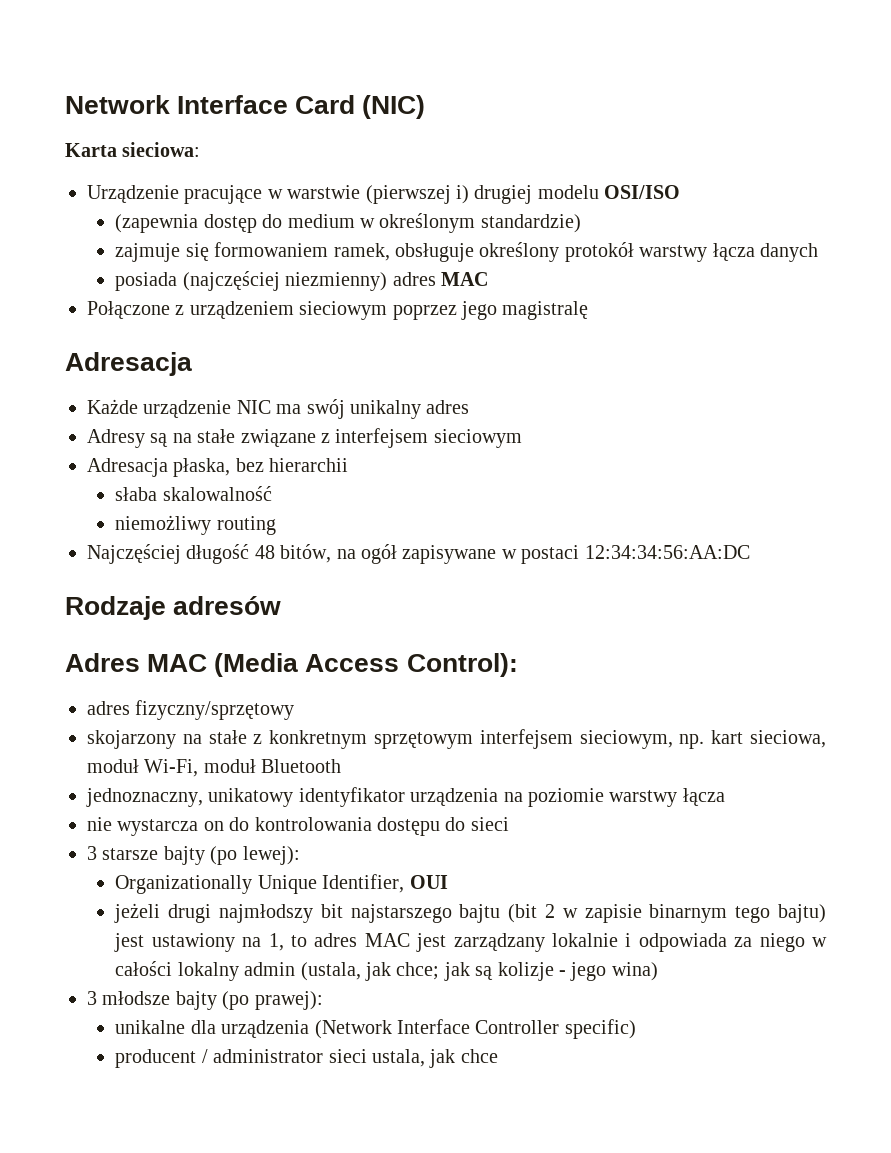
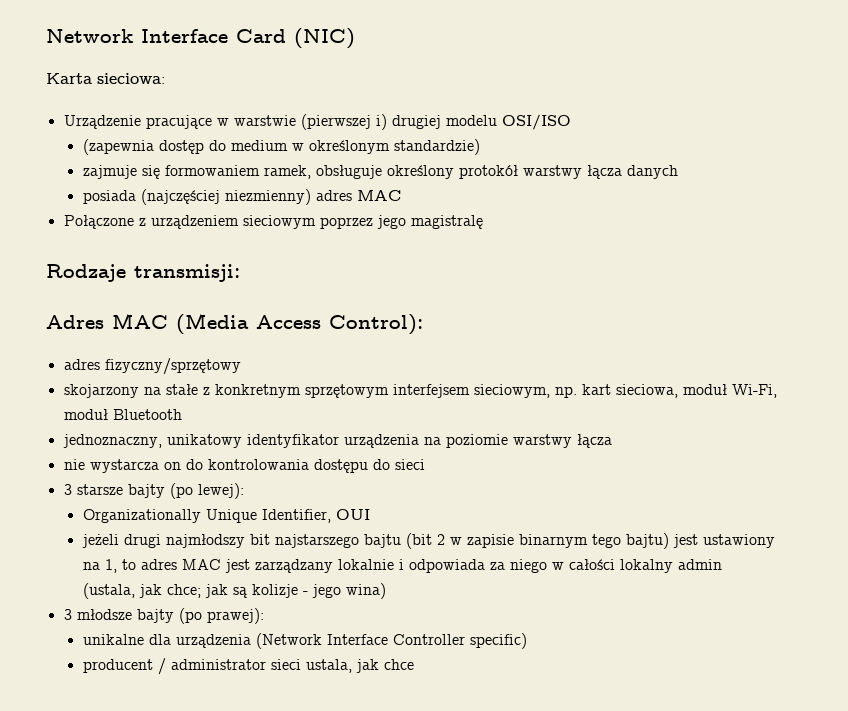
  Połączone z urządzeniem sieciowym poprzez jego magistralę
- Adresacja
- Każde urządzenie NIC ma swój unikalny adres
- Adresy są na stałe związane z interfejsem sieciowym
- Adresacja płaska, bez hierarchii
- słaba skalowalność
- niemożliwy routing
- Najczęściej długość 48 bitów, na ogół zapisywane w postaci 12:34:34:56:AA:DC
- Rodzaje adresów
+ Rodzaje transmisji:

